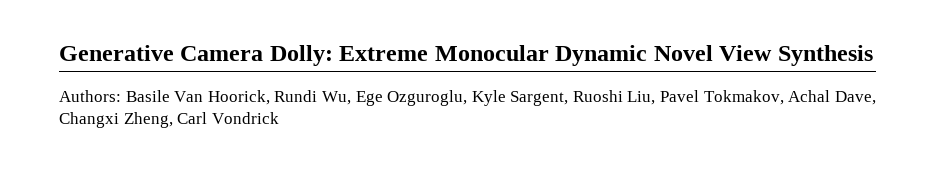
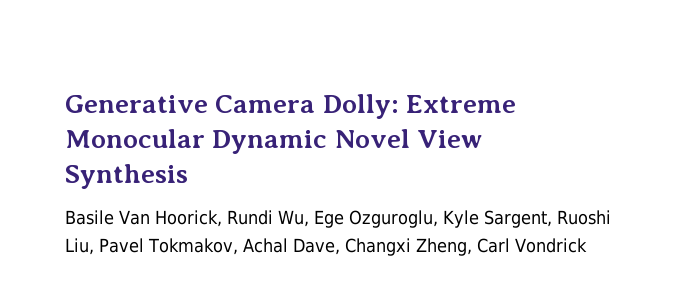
- Authors: Basile Van Hoorick, Rundi Wu, Ege Ozguroglu, Kyle Sargent, Ruoshi Liu, Pavel Tokmakov, Achal Dave, Changxi Zheng, Carl Vondrick
+ Basile Van Hoorick, Rundi Wu, Ege Ozguroglu, Kyle Sargent, Ruoshi Liu, Pavel Tokmakov, Achal Dave, Changxi Zheng, Carl Vondrick

